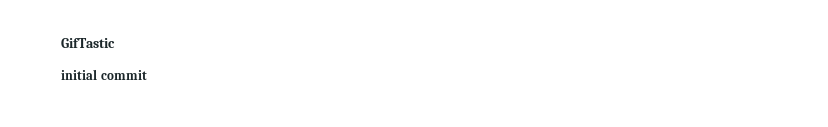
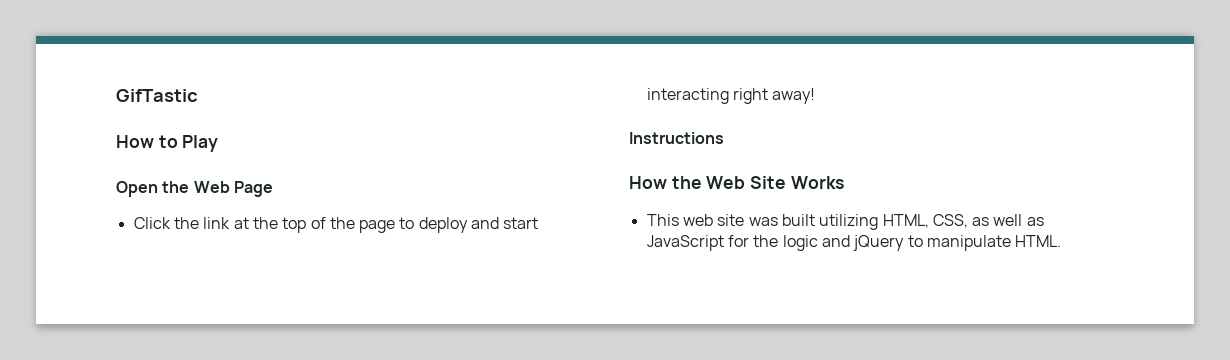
- initial commit
+ How to Play
+ Open the Web Page
+ Click the link at the top of the page to deploy and start interacting right away!
+ Instructions
+ How the Web Site Works
+ This web site was built utilizing HTML, CSS, as well as JavaScript for the logic and jQuery to manipulate HTML.

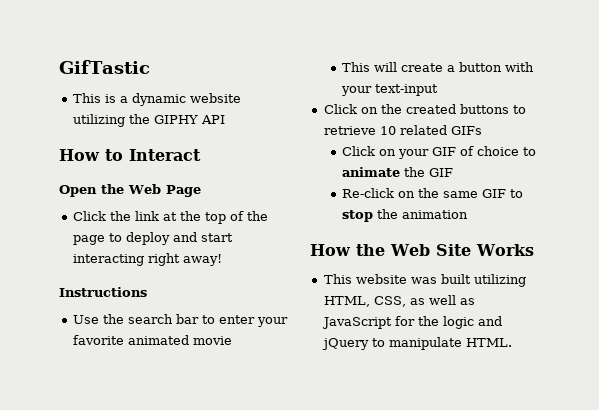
+ This is a dynamic website utilizing the GIPHY API
- How to Play
+ How to Interact
+ Use the search bar to enter your favorite animated movie
+ This will create a button with your text-input
+ Click on the created buttons to retrieve 10 related GIFs
+ Click on your GIF of choice to animate the GIF
+ Re-click on the same GIF to stop the animation
- This web site was built utilizing HTML, CSS, as well as JavaScript for the logic and jQuery to manipulate HTML.
+ This website was built utilizing HTML, CSS, as well as JavaScript for the logic and jQuery to manipulate HTML.

